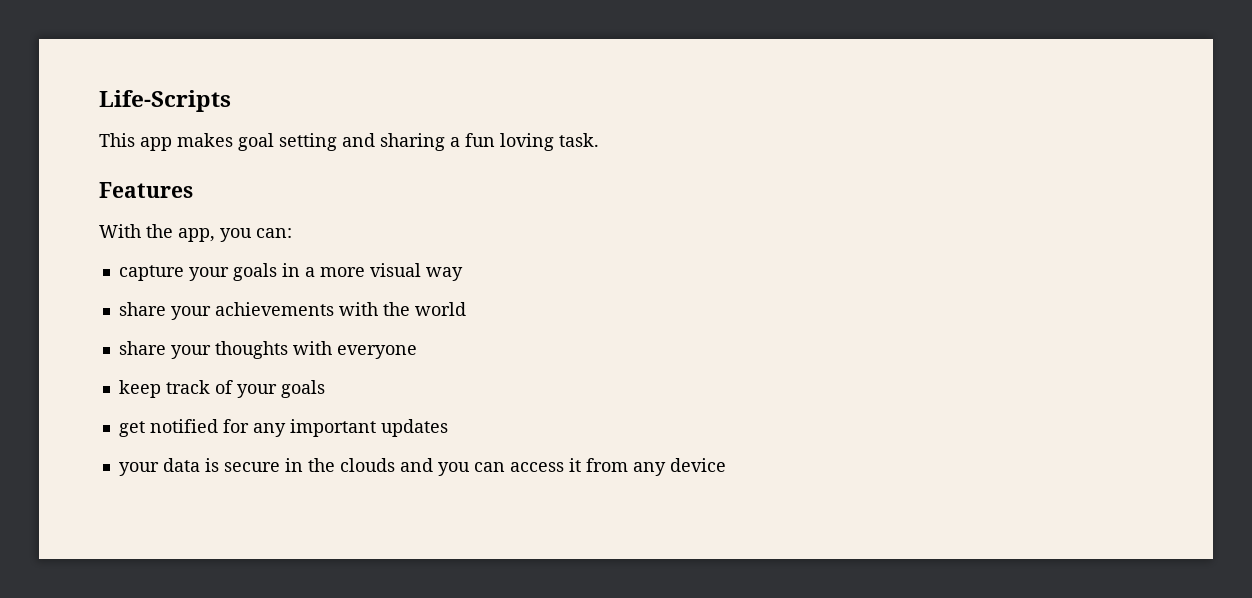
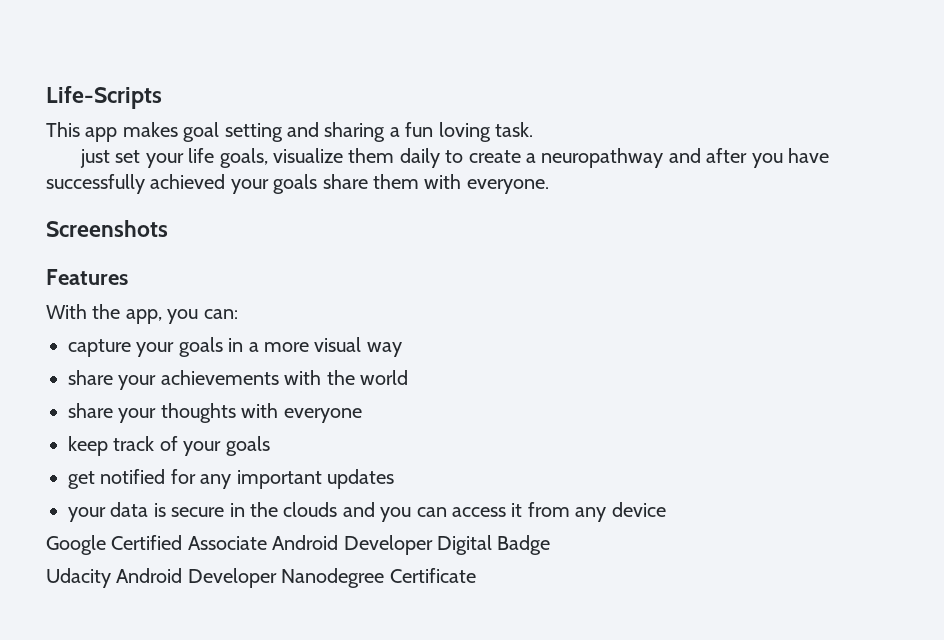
+ just set your life goals, visualize them daily to create a neuropathway and after you have successfully achieved your goals share them with everyone.
+ Screenshots
+ Google Certified Associate Android Developer Digital Badge
+ Udacity Android Developer Nanodegree Certificate

